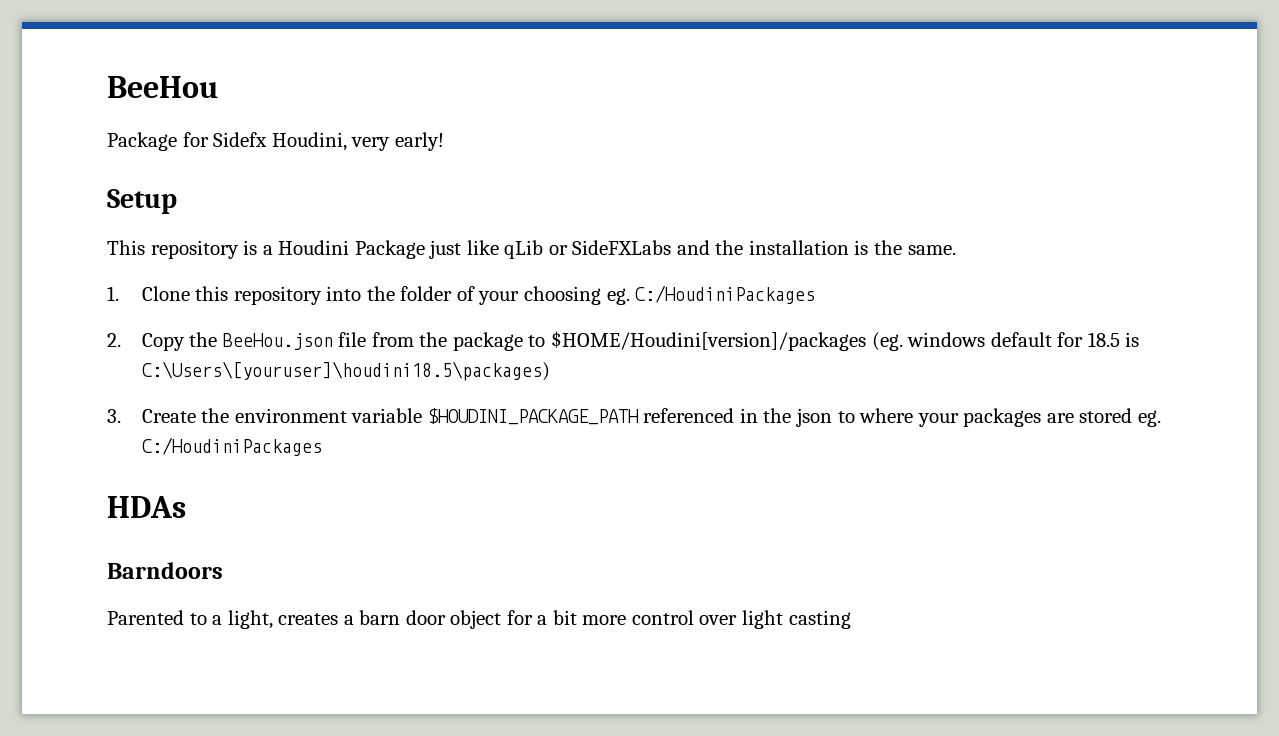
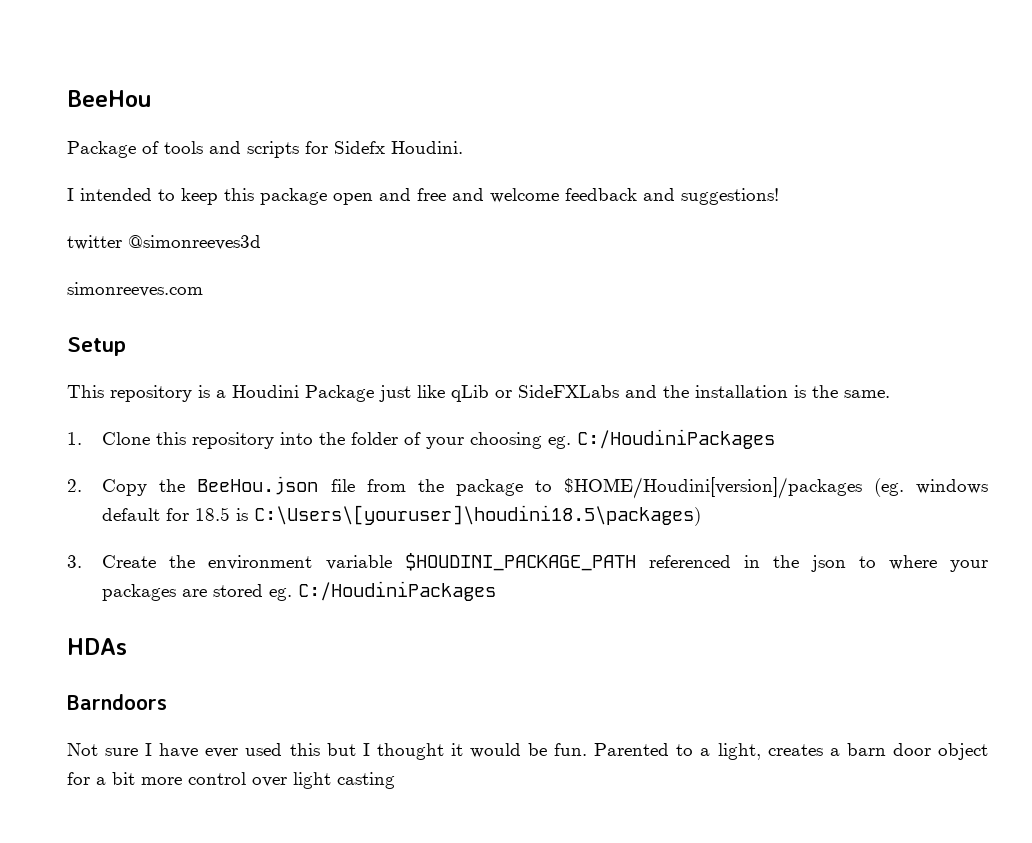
- Package for Sidefx Houdini, very early!
+ Package of tools and scripts for Sidefx Houdini.
+ I intended to keep this package open and free and welcome feedback and suggestions!
+ twitter @simonreeves3d
+ simonreeves.com
+ Not sure I have ever used this but I thought it would be fun.

